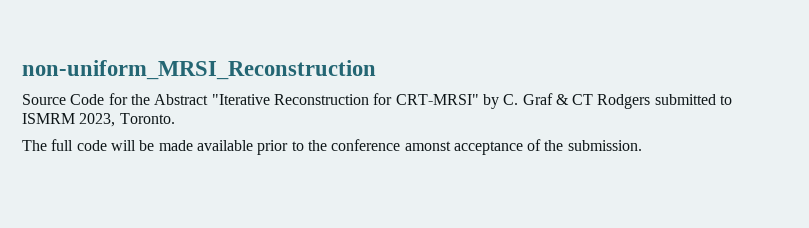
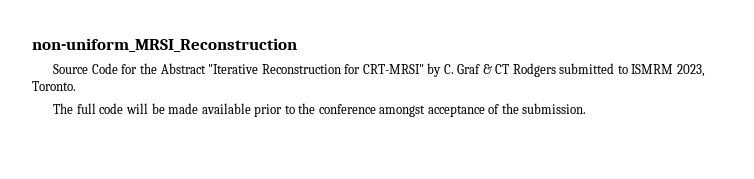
- The full code will be made available prior to the conference amonst acceptance of the submission.
+ The full code will be made available prior to the conference amongst acceptance of the submission.

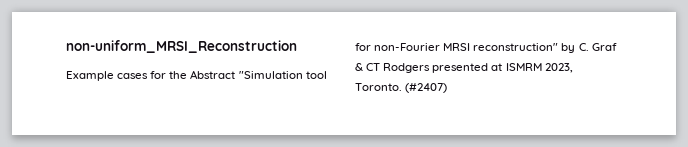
- Source Code for the Abstract "Iterative Reconstruction for CRT-MRSI" by C. Graf & CT Rodgers submitted to ISMRM 2023, Toronto.
- The full code will be made available prior to the conference amongst acceptance of the submission.
+ Example cases for the Abstract "Simulation tool for non-Fourier MRSI reconstruction" by C. Graf & CT Rodgers presented at ISMRM 2023, Toronto. (#2407)

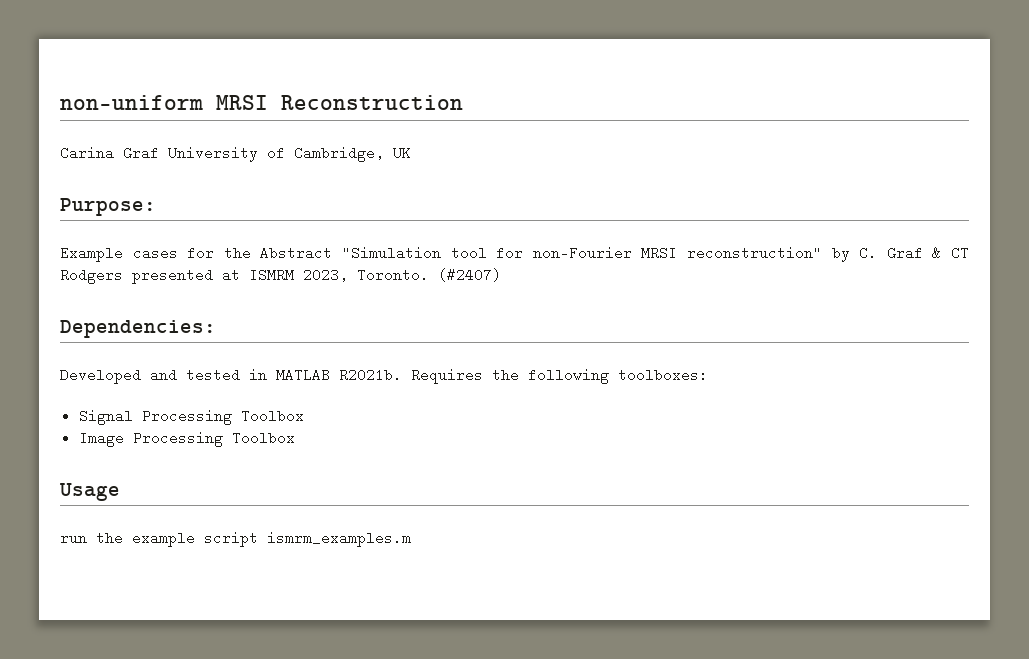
- non-uniform_MRSI_Reconstruction
+ non-uniform MRSI Reconstruction
+ Carina Graf University of Cambridge, UK
+ Purpose:
+ Dependencies:
+ Developed and tested in MATLAB R2021b. Requires the following toolboxes:
+ Signal Processing Toolbox
+ Image Processing Toolbox
+ Usage
+ run the example script ismrm_examples.m

